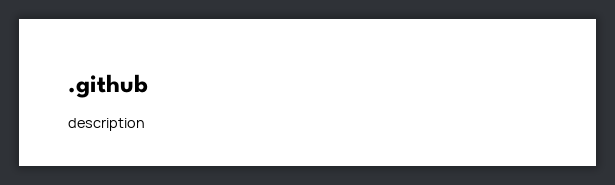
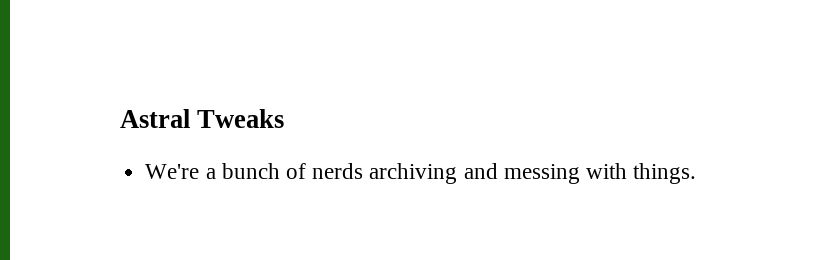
- .github
- description
+ Astral Tweaks
+ We're a bunch of nerds archiving and messing with things.

